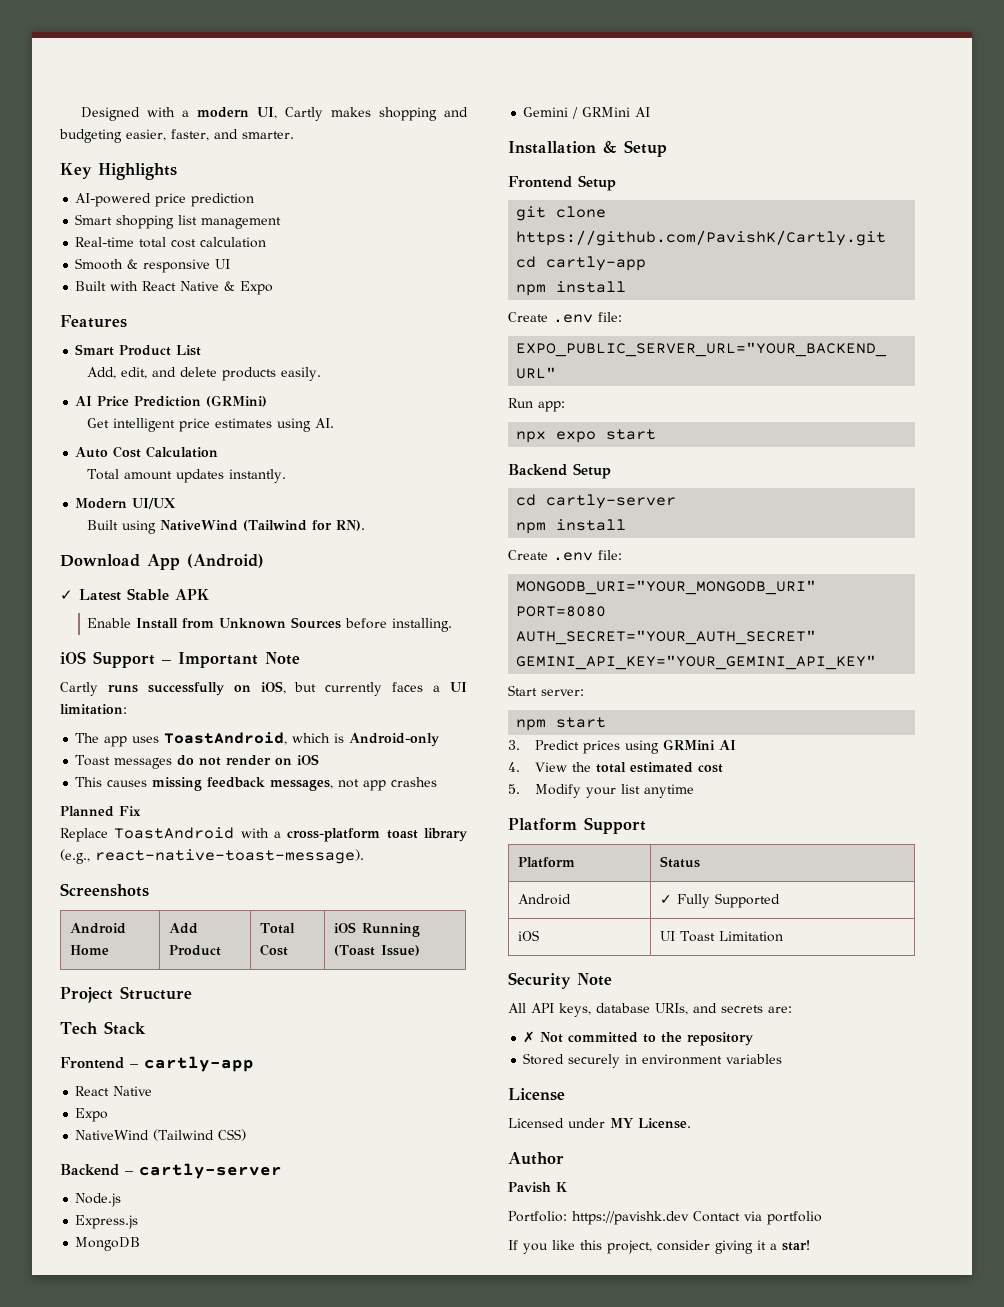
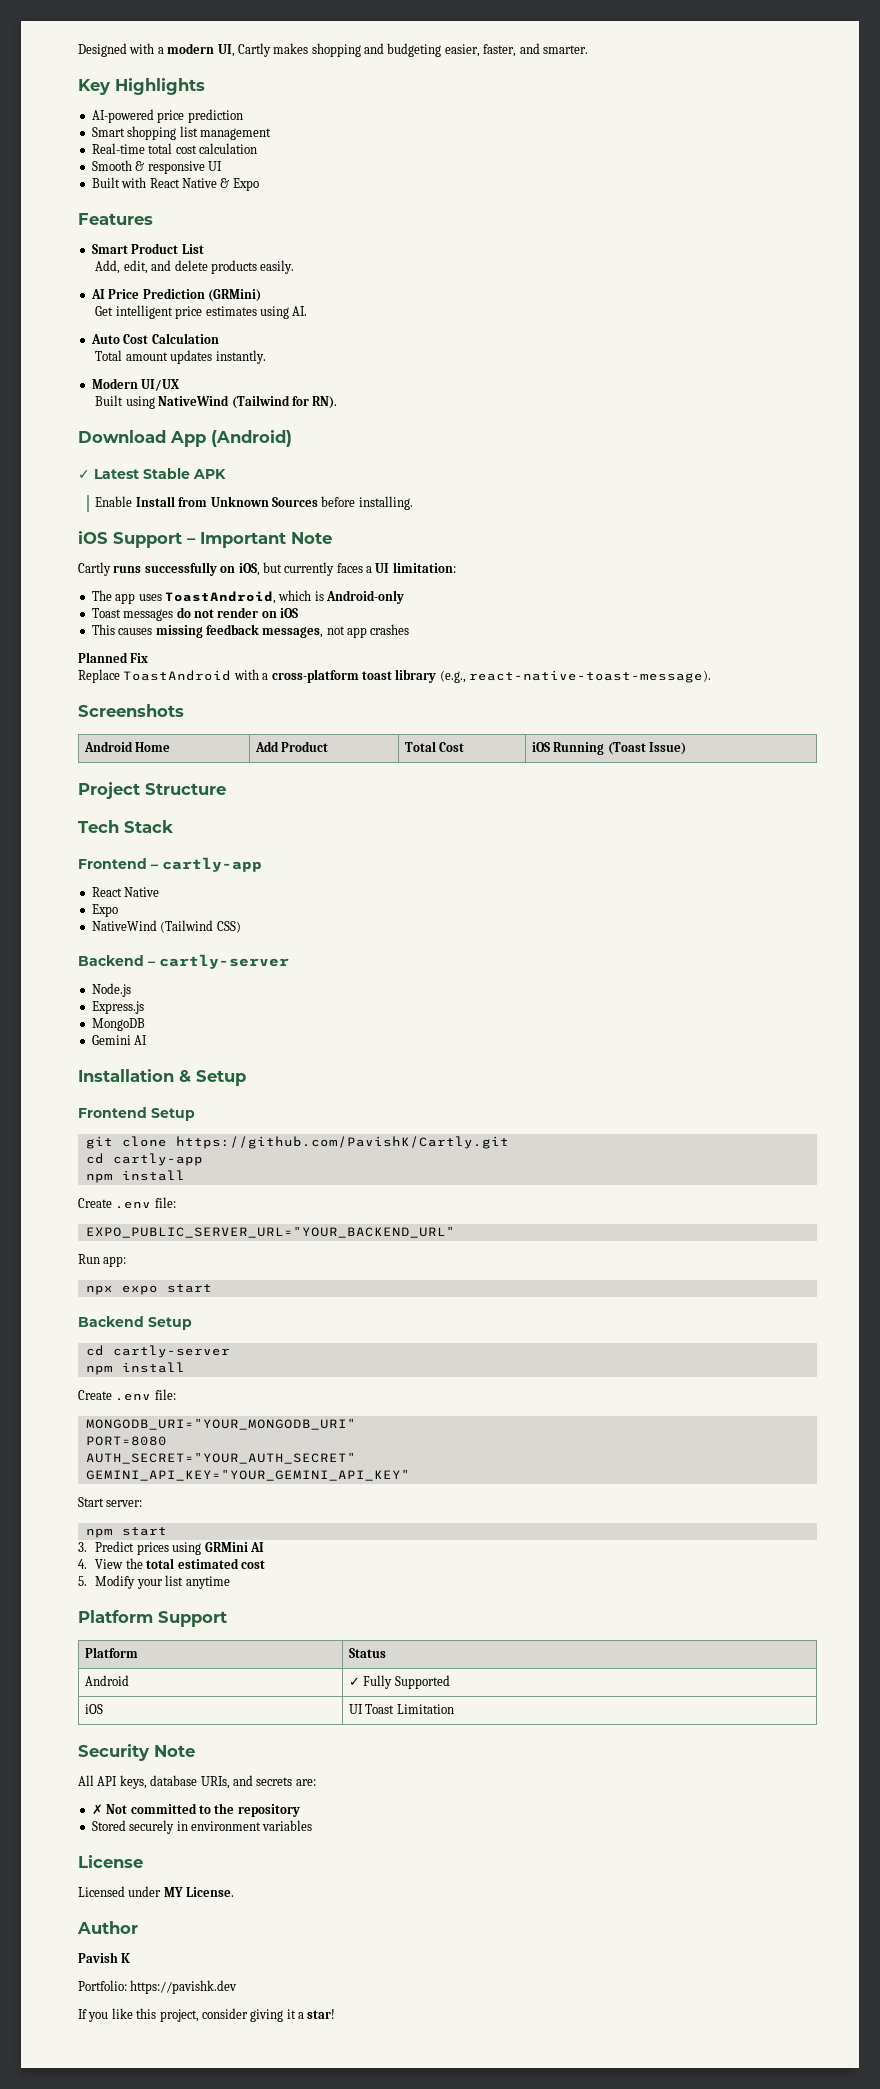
- Gemini / GRMini AI
+ Gemini AI
- Portfolio: https://pavishk.dev Contact via portfolio
+ Portfolio: https://pavishk.dev

